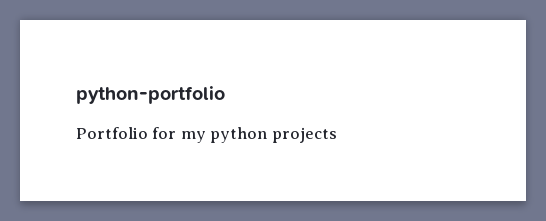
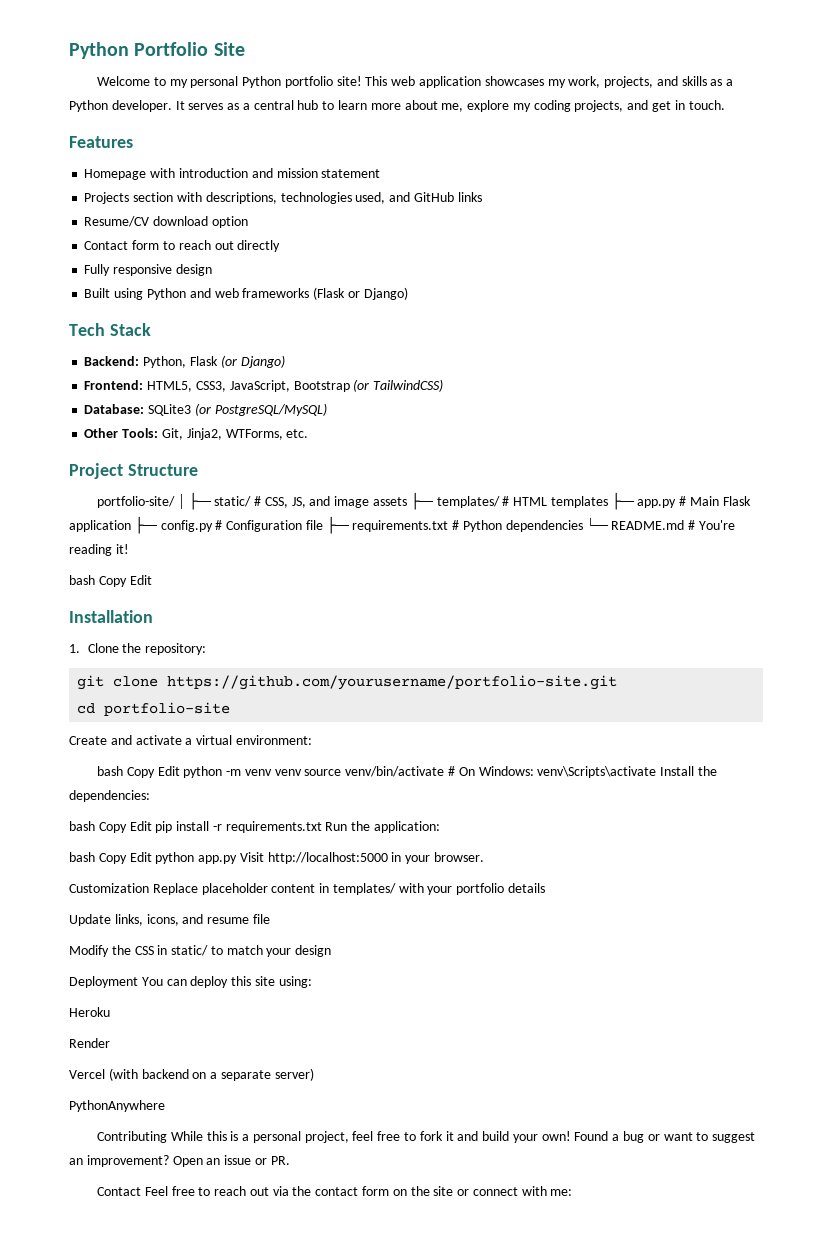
- python-portfolio
- Portfolio for my python projects
+ Python Portfolio Site
+ Welcome to my personal Python portfolio site! This web application showcases my work, projects, and skills as a Python developer. It serves as a central hub to learn more about me, explore my coding projects, and get in touch.
+ Features
+ Homepage with introduction and mission statement
+ Projects section with descriptions, technologies used, and GitHub links
+ Resume/CV download option
+ Contact form to reach out directly
+ Fully responsive design
+ Built using Python and web frameworks (Flask or Django)
+ Tech Stack
+ Backend: Python, Flask (or Django)
+ Frontend: HTML5, CSS3, JavaScript, Bootstrap (or TailwindCSS)
+ Database: SQLite3 (or PostgreSQL/MySQL)
+ Other Tools: Git, Jinja2, WTForms, etc.
+ Project Structure
+ portfolio-site/ │ ├── static/ # CSS, JS, and image assets ├── templates/ # HTML templates ├── app.py # Main Flask application ├── config.py # Configuration file ├── requirements.txt # Python dependencies └── README.md # You're reading it!
+ bash Copy Edit
+ Installation
+ 1. Clone the repository:
+ git clone https://github.com/yourusername/portfolio-site.git
+ cd portfolio-site
+ Create and activate a virtual environment:
+ bash Copy Edit python -m venv venv source venv/bin/activate # On Windows: venv\Scripts\activate Install the dependencies:
+ bash Copy Edit pip install -r requirements.txt Run the application:
+ bash Copy Edit python app.py Visit http://localhost:5000 in your browser.
+ Customization Replace placeholder content in templates/ with your portfolio details
+ Update links, icons, and resume file
+ Modify the CSS in static/ to match your design
+ Deployment You can deploy this site using:
+ Heroku
+ Render
+ Vercel (with backend on a separate server)
+ PythonAnywhere
+ Contributing While this is a personal project, feel free to fork it and build your own! Found a bug or want to suggest an improvement? Open an issue or PR.
+ Contact Feel free to reach out via the contact form on the site or connect with me:

